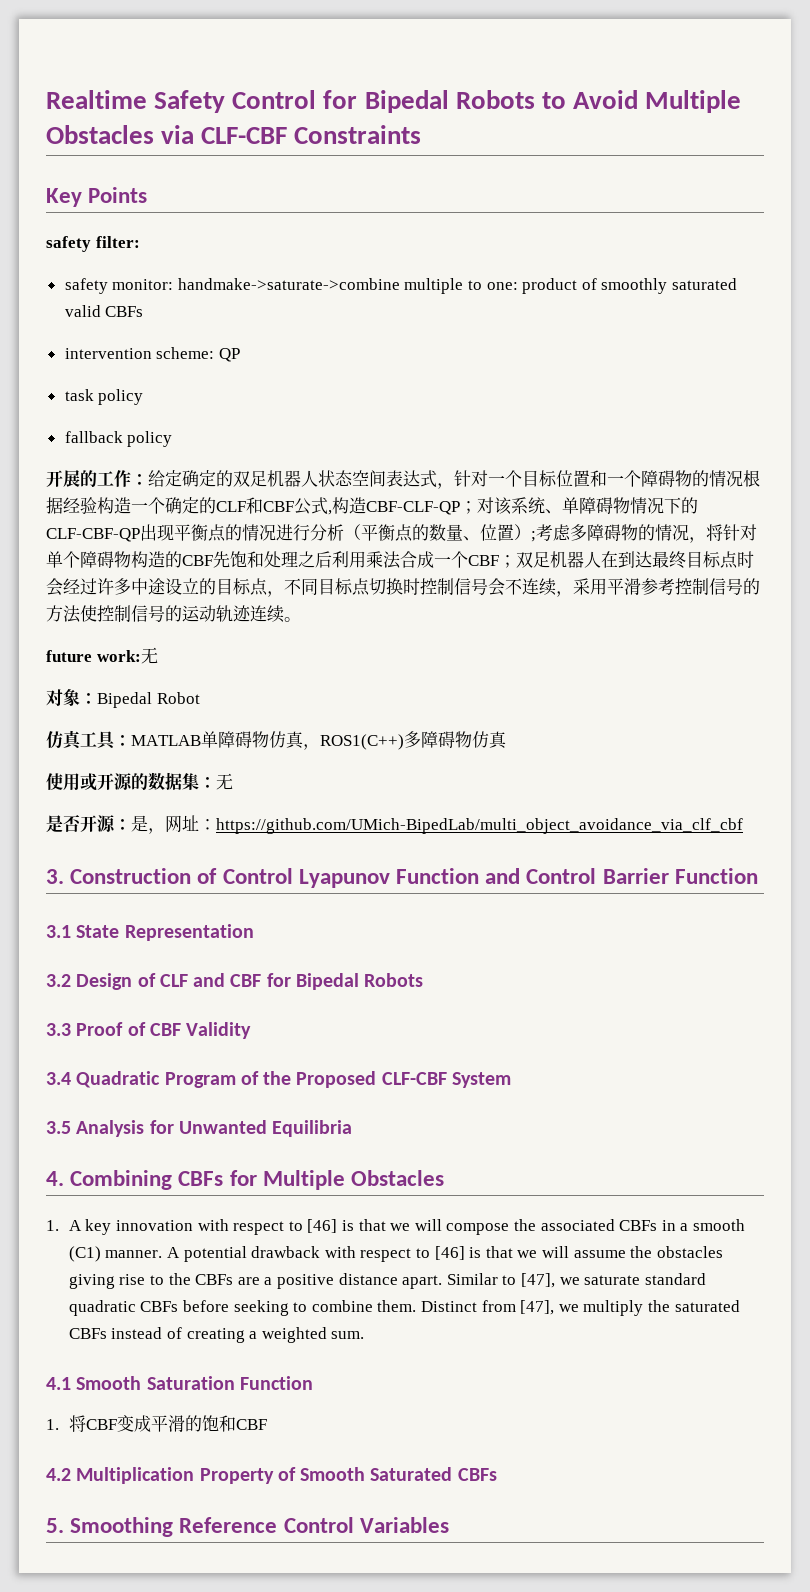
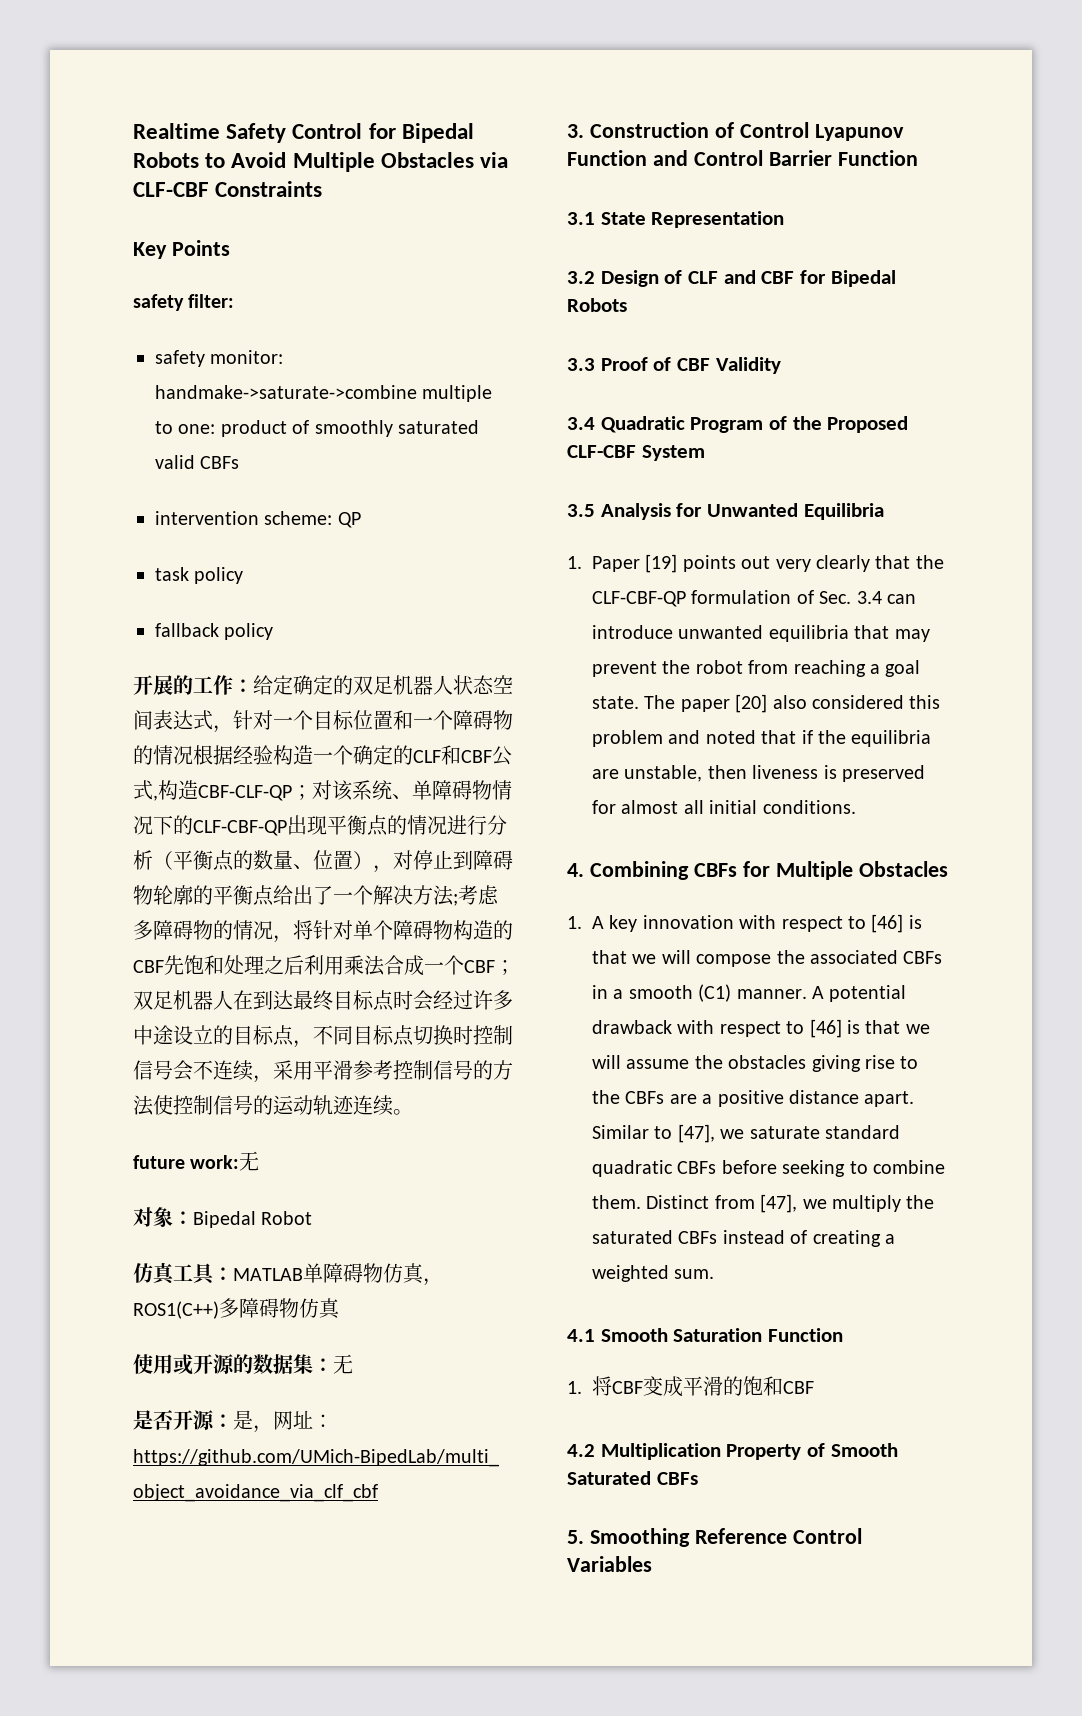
- 对该系统、单障碍物情况下的CLF-CBF-QP出现平衡点的情况进行分析（平衡点的数量、位置）;
+ 对该系统、单障碍物情况下的CLF-CBF-QP出现平衡点的情况进行分析（平衡点的数量、位置），对停止到障碍物轮廓的平衡点给出了一个解决方法;
+ 1. Paper [19] points out very clearly that the CLF-CBF-QP formulation of Sec. 3.4 can introduce unwanted equilibria that may prevent the robot from reaching a goal state. The paper [20] also considered this problem and noted that if the equilibria are unstable, then liveness is preserved for almost all initial conditions.

